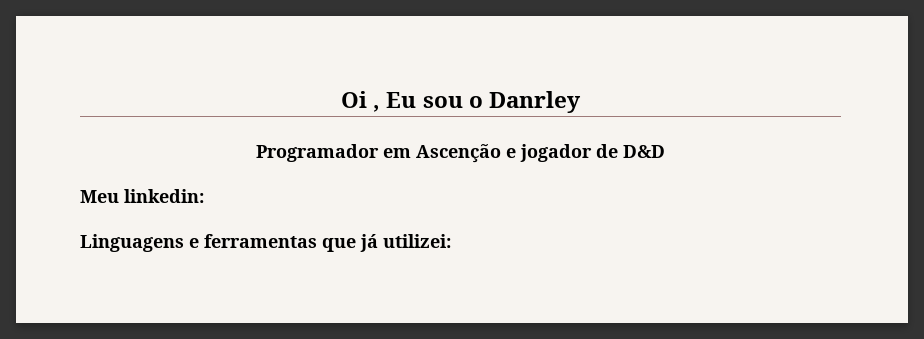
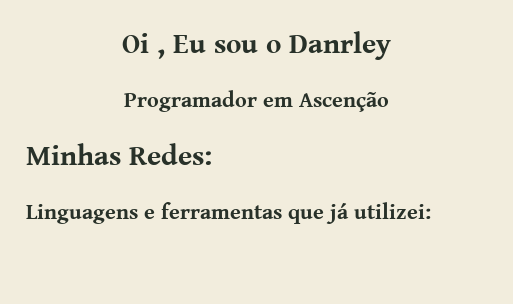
- Programador em Ascenção e jogador de D&D
- Meu linkedin:
+ Programador em Ascenção
+ Minhas Redes:

